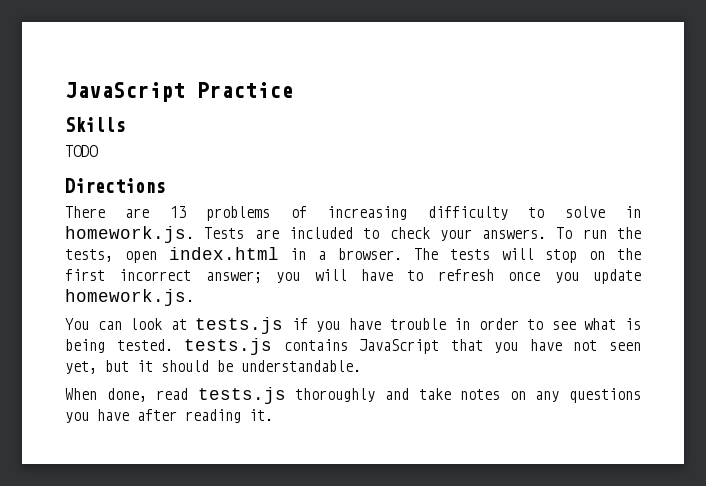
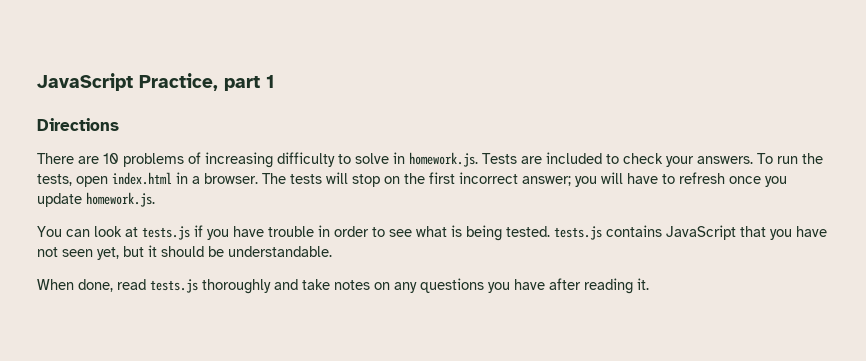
- JavaScript Practice
- Skills
- TODO
+ JavaScript Practice, part 1
- There are 13 problems of increasing difficulty to solve in homework.js. Tests are included to check your answers.
+ There are 10 problems of increasing difficulty to solve in homework.js. Tests are included to check your answers.

